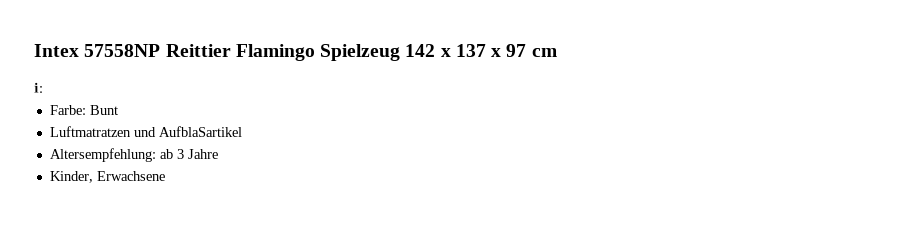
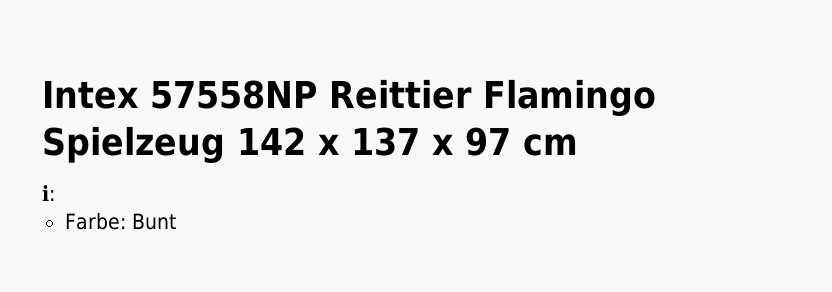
- Luftmatratzen und AufblaSartikel
- Altersempfehlung: ab 3 Jahre
- Kinder, Erwachsene

